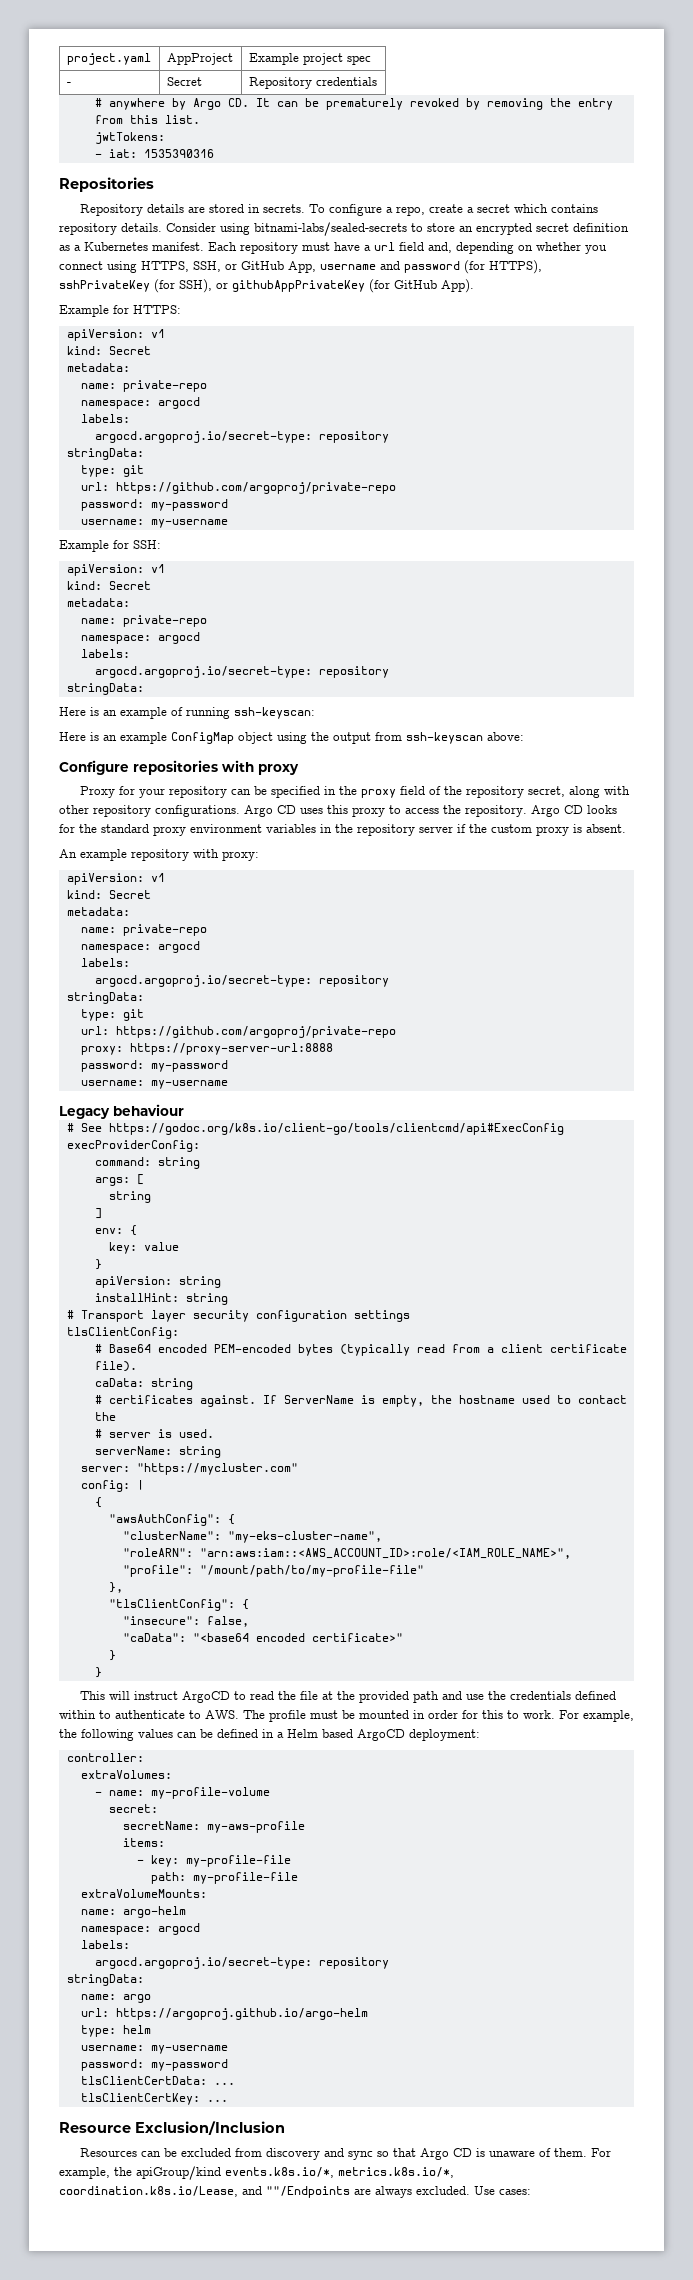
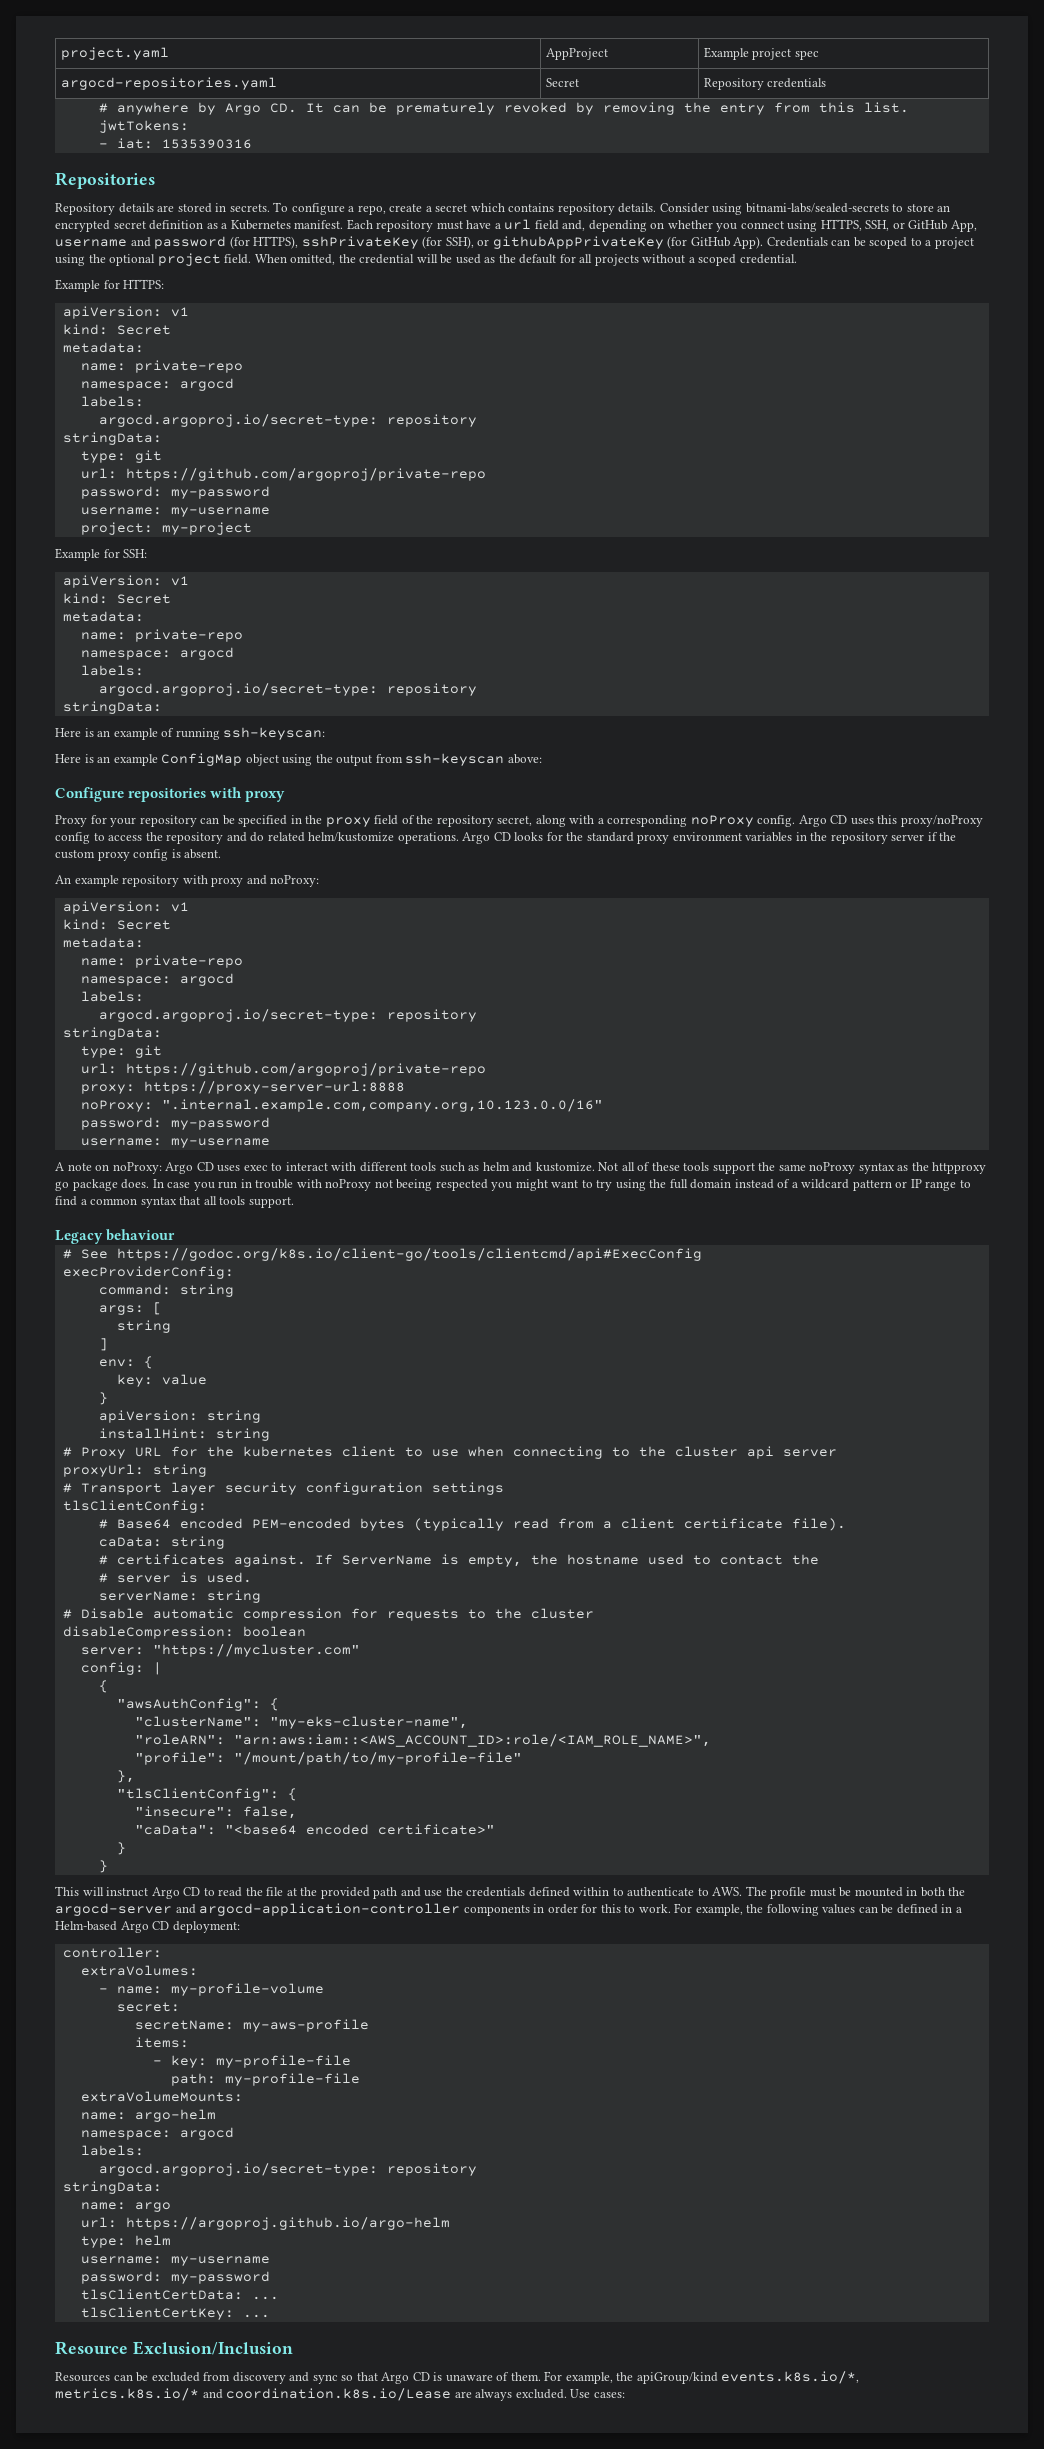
- - | Secret | Repository credentials
+ argocd-repositories.yaml | Secret | Repository credentials
+ Credentials can be scoped to a project using the optional project field. When omitted, the credential will be used as the default for all projects without a scoped credential.
+ project: my-project
- Proxy for your repository can be specified in the proxy field of the repository secret, along with other repository configurations.
+ Proxy for your repository can be specified in the proxy field of the repository secret, along with a corresponding noProxy config.
- Argo CD uses this proxy to access the repository.
+ Argo CD uses this proxy/noProxy config to access the repository and do related helm/kustomize operations.
- Argo CD looks for the standard proxy environment variables in the repository server if the custom proxy is absent.
+ Argo CD looks for the standard proxy environment variables in the repository server if the custom proxy config is absent.
- An example repository with proxy:
+ An example repository with proxy and noProxy:
  proxy: https://proxy-server-url:8888
+ noProxy: ".internal.example.com,company.org,10.123.0.0/16"
  password: my-password
  username: my-username
+ A note on noProxy: Argo CD uses exec to interact with different tools such as helm and kustomize. Not all of these tools support the same noProxy syntax as the httpproxy go package does. In case you run in trouble with noProxy not beeing respected you might want to try using the full domain instead of a wildcard pattern or IP range to find a common syntax that all tools support.
+ # Proxy URL for the kubernetes client to use when connecting to the cluster api server
+ proxyUrl: string
+ # Disable automatic compression for requests to the cluster
+ disableCompression: boolean
- This will instruct ArgoCD to read the file at the provided path and use the credentials defined within to authenticate to AWS. The profile must be mounted in order for this to work.
+ This will instruct Argo CD to read the file at the provided path and use the credentials defined within to authenticate to AWS. The profile must be mounted in both the argocd-server and argocd-application-controller components in order for this to work.
- For example, the following values can be defined in a Helm based ArgoCD deployment:
+ For example, the following values can be defined in a Helm-based Argo CD deployment:
- For example, the apiGroup/kind events.k8s.io/*, metrics.k8s.io/*, coordination.k8s.io/Lease, and ""/Endpoints are always excluded.
+ For example, the apiGroup/kind events.k8s.io/*, metrics.k8s.io/* and coordination.k8s.io/Lease are always excluded.

